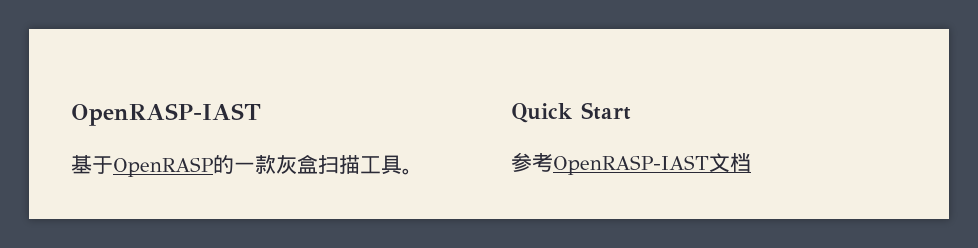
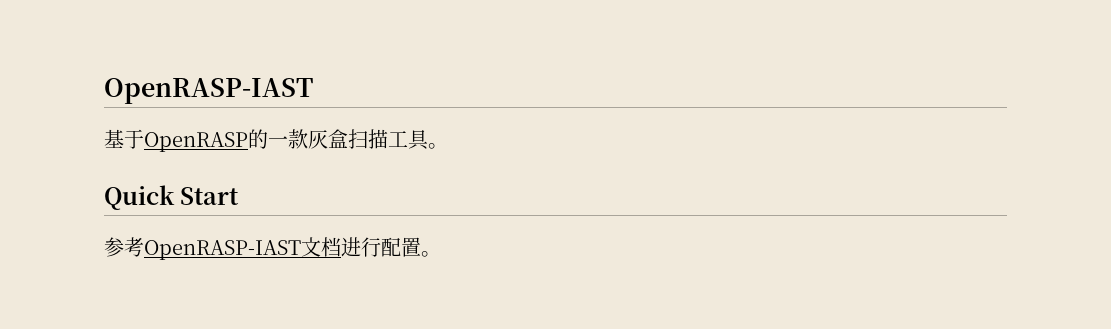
- 参考OpenRASP-IAST文档
+ 参考OpenRASP-IAST文档进行配置。

